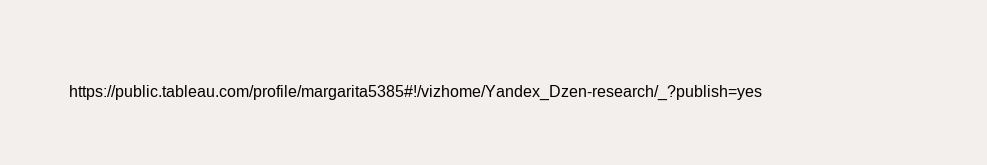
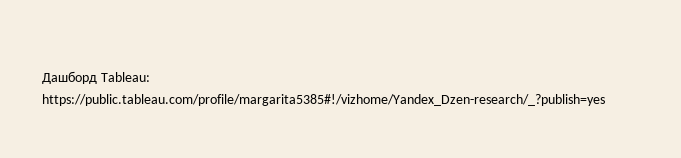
- https://public.tableau.com/profile/margarita5385#!/vizhome/Yandex_Dzen-research/_?publish=yes
+ Дашборд Tableau: https://public.tableau.com/profile/margarita5385#!/vizhome/Yandex_Dzen-research/_?publish=yes

